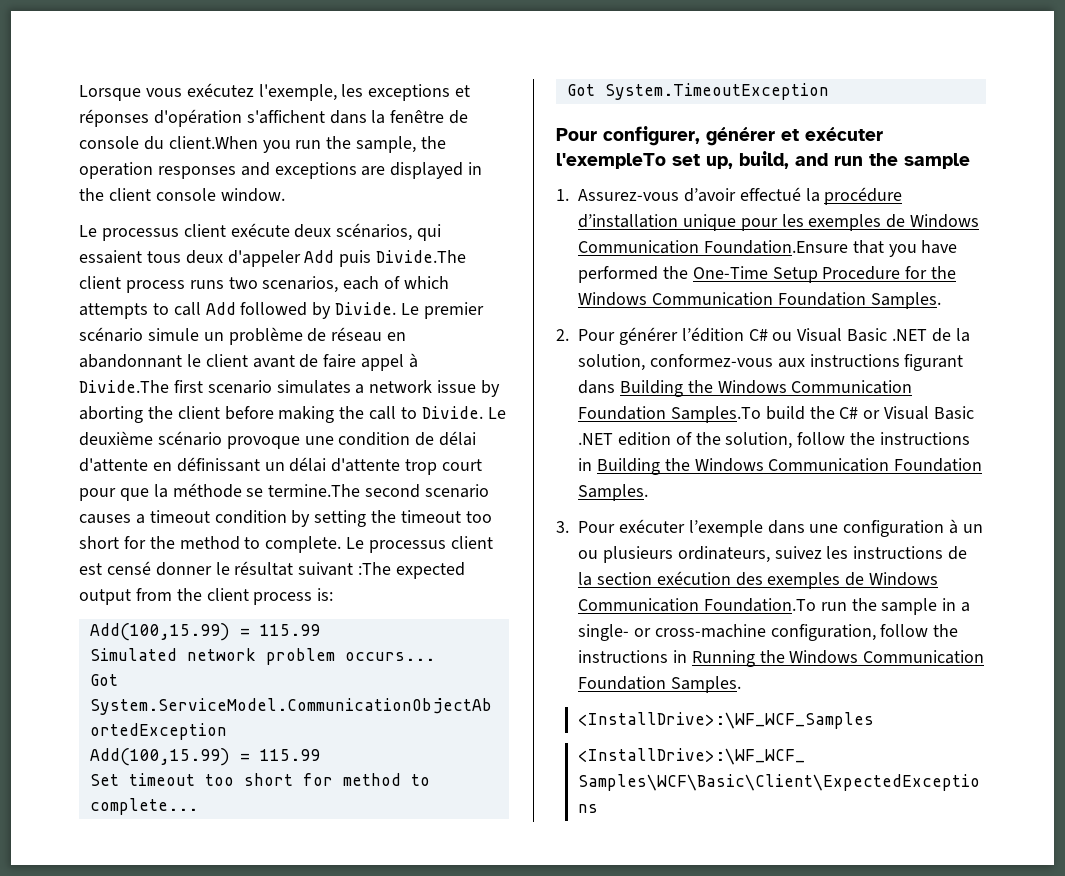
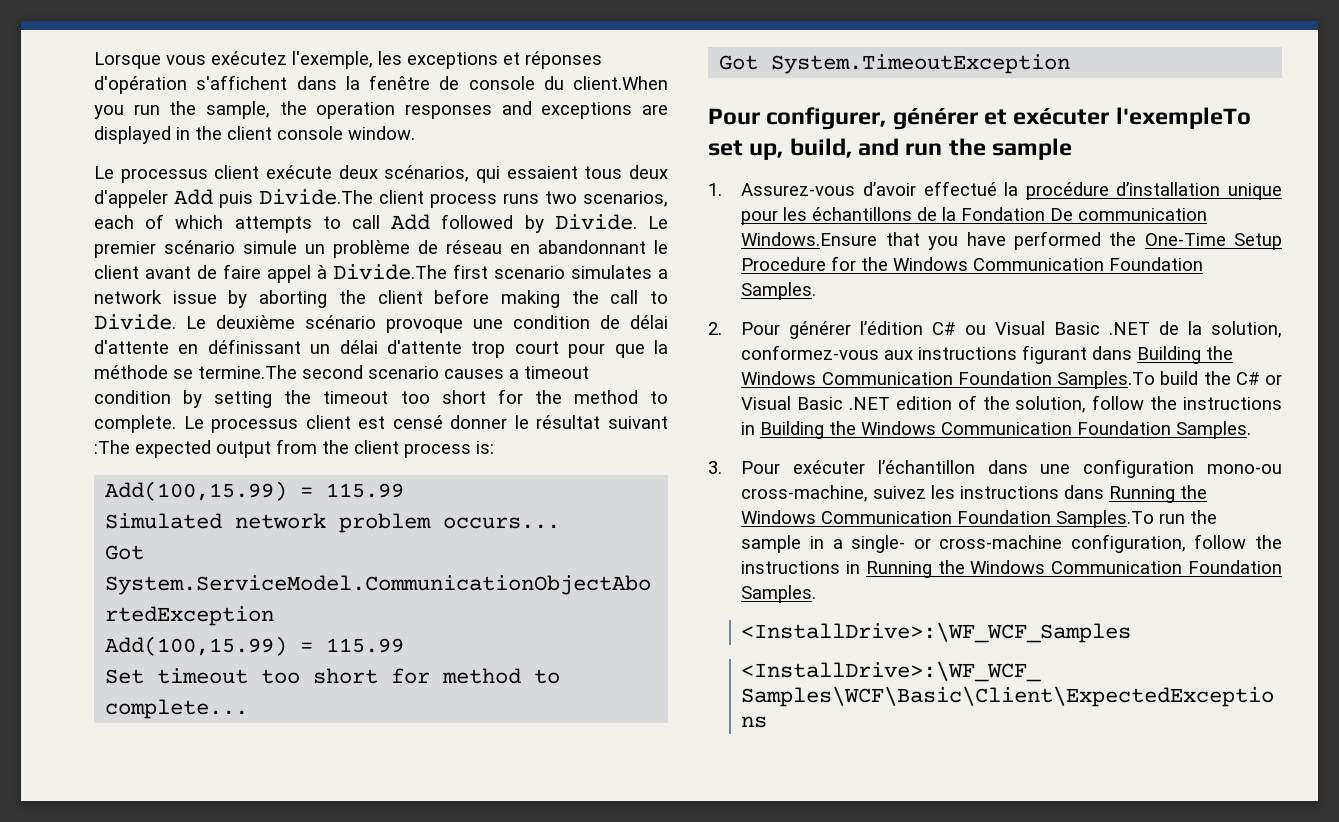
- 1. Assurez-vous d’avoir effectué la procédure d’installation unique pour les exemples de Windows Communication Foundation.Ensure that you have performed the One-Time Setup Procedure for the Windows Communication Foundation Samples.
+ 1. Assurez-vous d’avoir effectué la procédure d’installation unique pour les échantillons de la Fondation De communication Windows.Ensure that you have performed the One-Time Setup Procedure for the Windows Communication Foundation Samples.
- 3. Pour exécuter l’exemple dans une configuration à un ou plusieurs ordinateurs, suivez les instructions de la section exécution des exemples de Windows Communication Foundation.To run the sample in a single- or cross-machine configuration, follow the instructions in Running the Windows Communication Foundation Samples.
+ 3. Pour exécuter l’échantillon dans une configuration mono-ou cross-machine, suivez les instructions dans Running the Windows Communication Foundation Samples.To run the sample in a single- or cross-machine configuration, follow the instructions in Running the Windows Communication Foundation Samples.

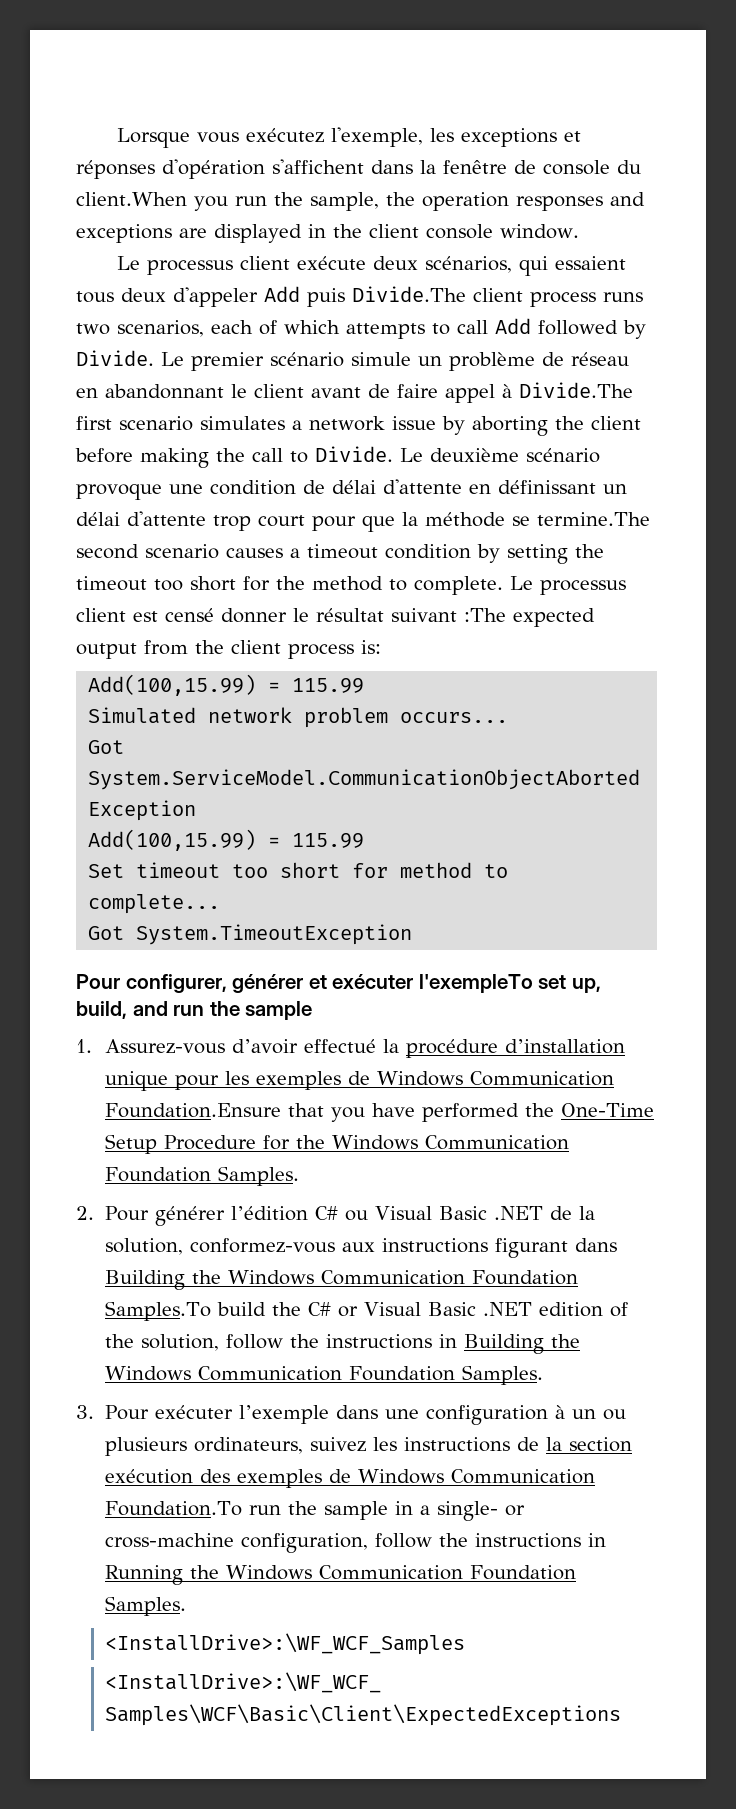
- 1. Assurez-vous d’avoir effectué la procédure d’installation unique pour les échantillons de la Fondation De communication Windows.Ensure that you have performed the One-Time Setup Procedure for the Windows Communication Foundation Samples.
+ 1. Assurez-vous d’avoir effectué la procédure d’installation unique pour les exemples de Windows Communication Foundation.Ensure that you have performed the One-Time Setup Procedure for the Windows Communication Foundation Samples.
- 3. Pour exécuter l’échantillon dans une configuration mono-ou cross-machine, suivez les instructions dans Running the Windows Communication Foundation Samples.To run the sample in a single- or cross-machine configuration, follow the instructions in Running the Windows Communication Foundation Samples.
+ 3. Pour exécuter l’exemple dans une configuration à un ou plusieurs ordinateurs, suivez les instructions de la section exécution des exemples de Windows Communication Foundation.To run the sample in a single- or cross-machine configuration, follow the instructions in Running the Windows Communication Foundation Samples.

